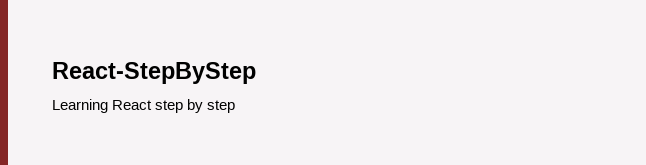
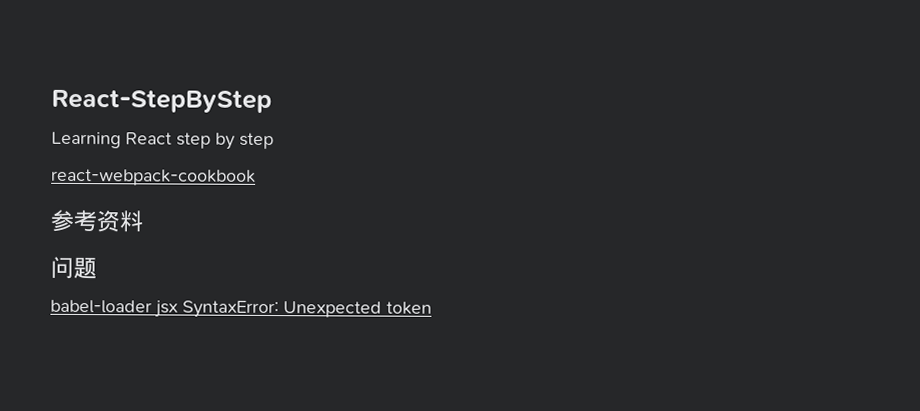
+ react-webpack-cookbook
+ 参考资料
+ 问题
+ babel-loader jsx SyntaxError: Unexpected token

